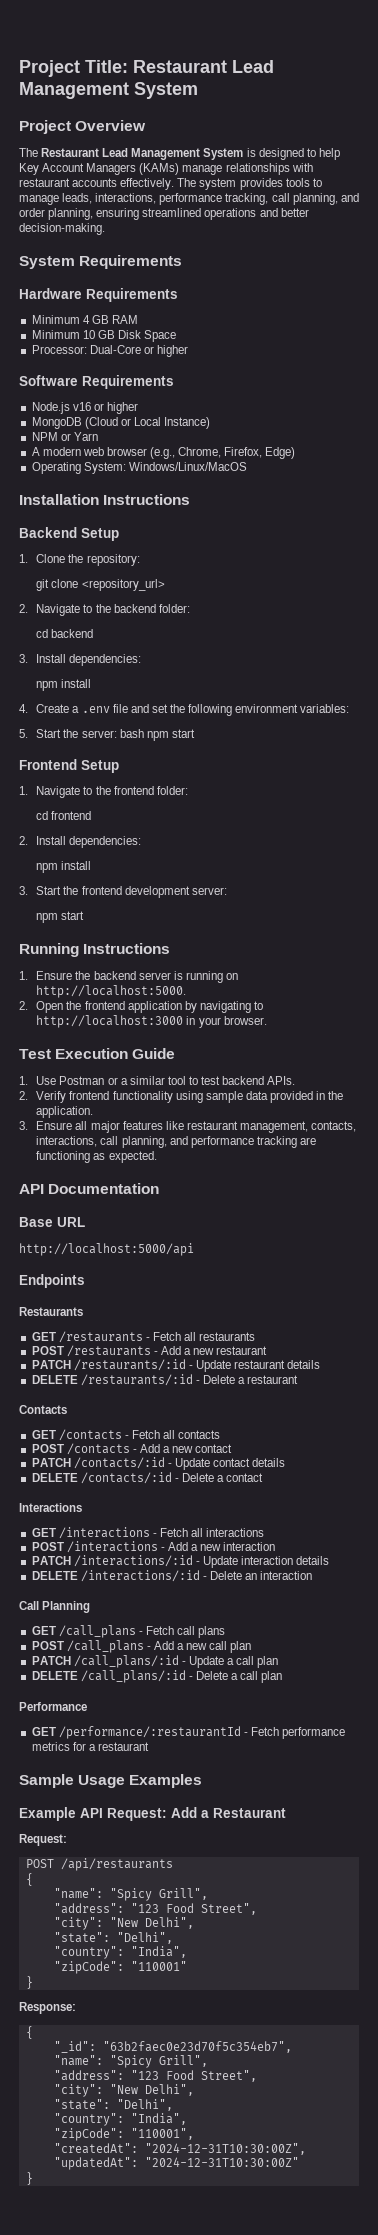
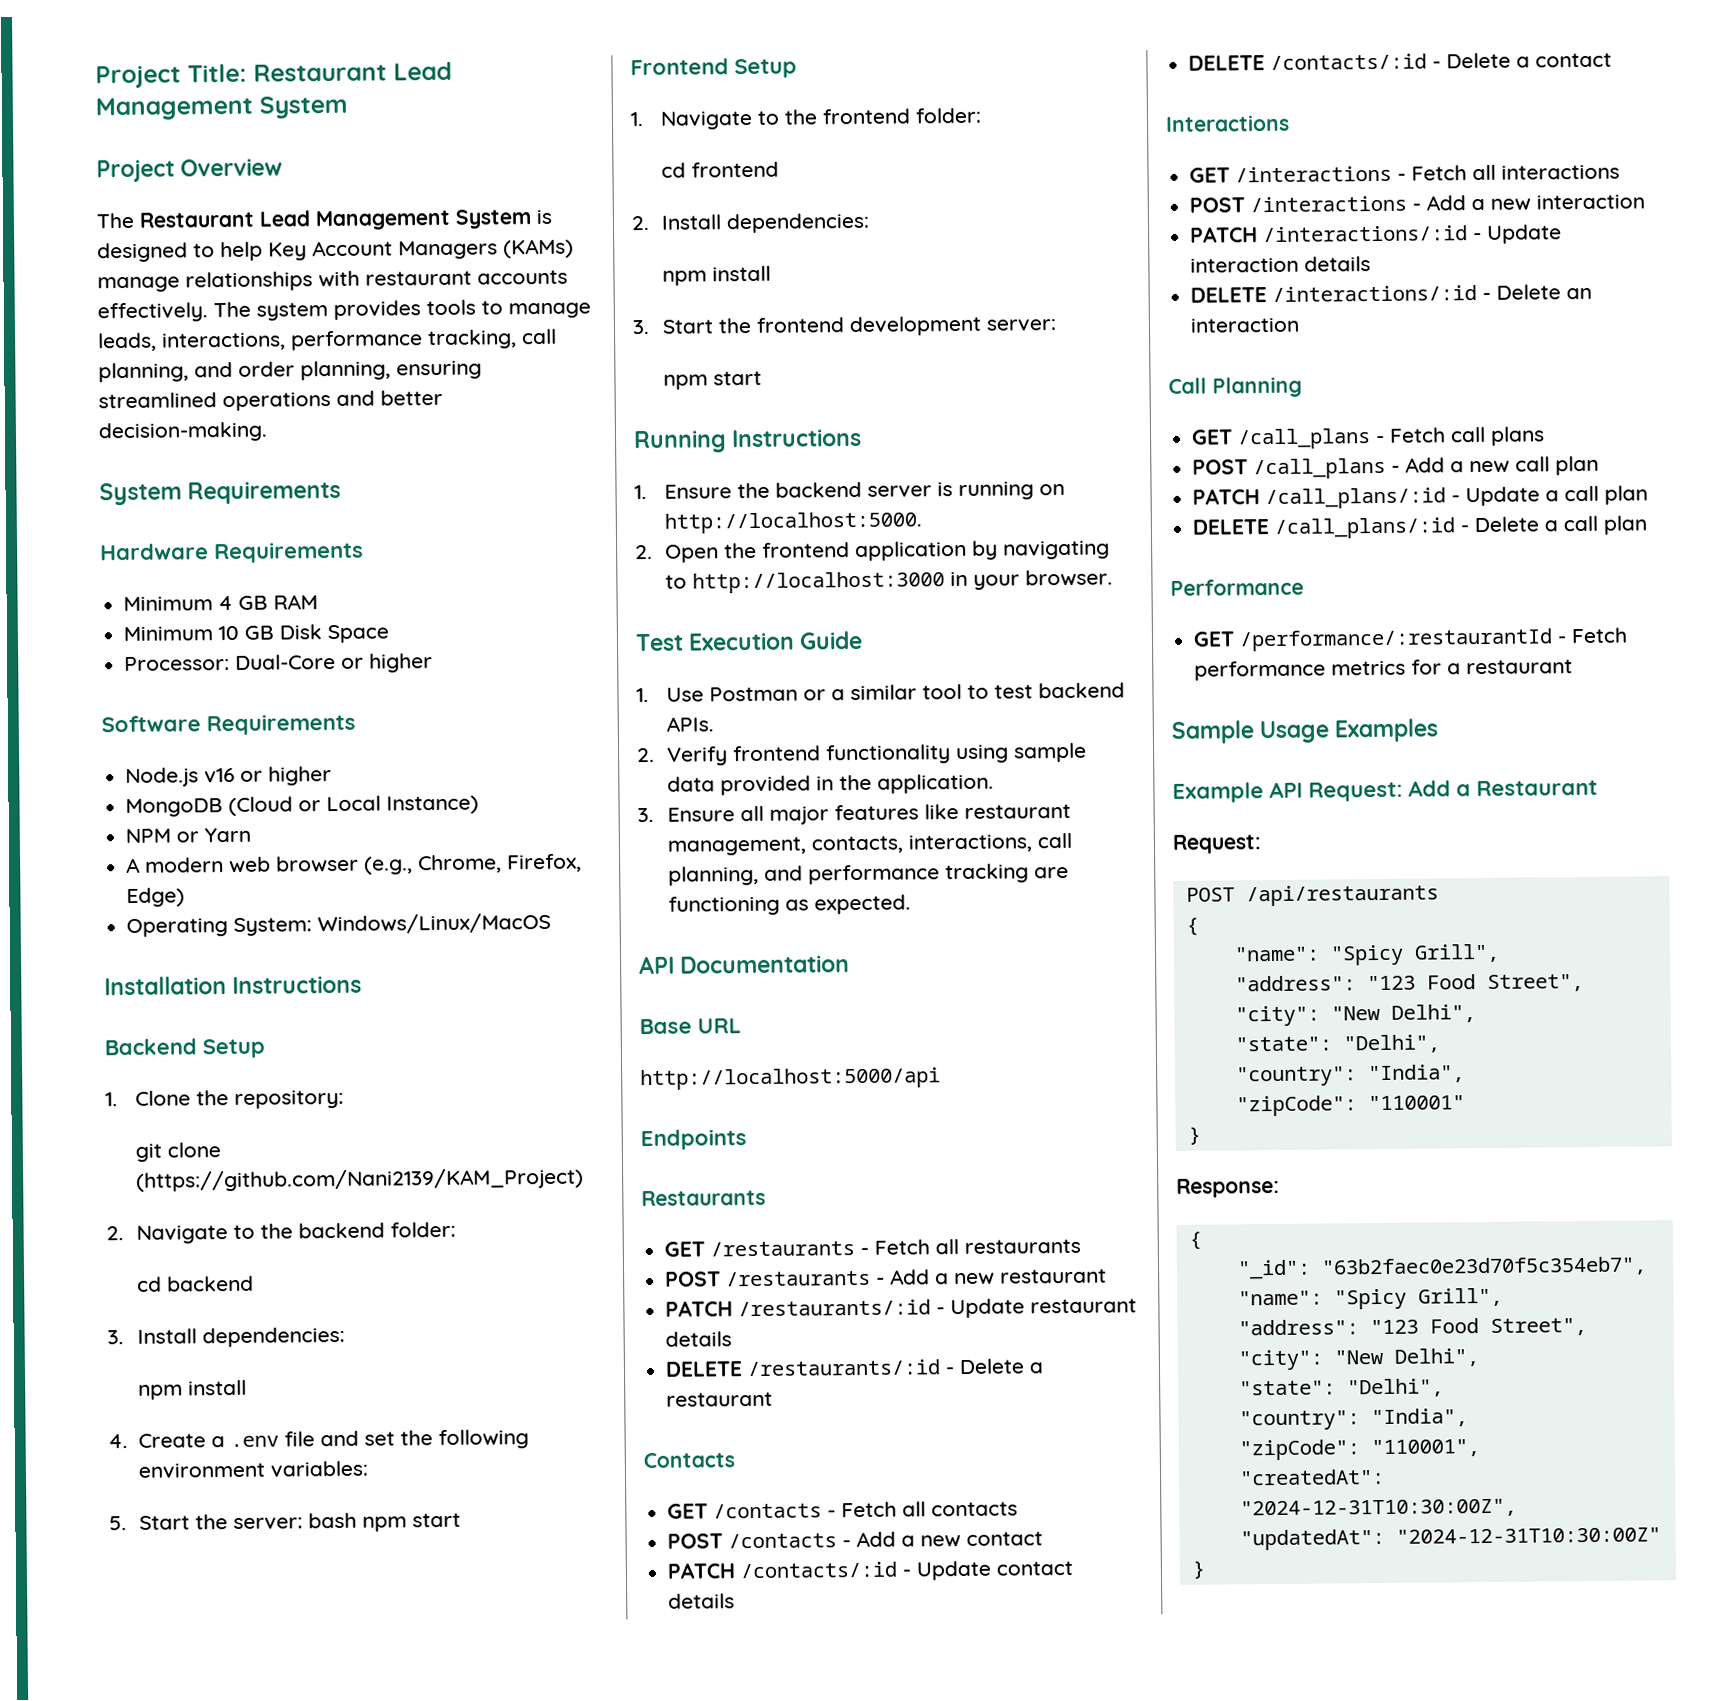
- git clone <repository_url>
+ git clone (https://github.com/Nani2139/KAM_Project)

